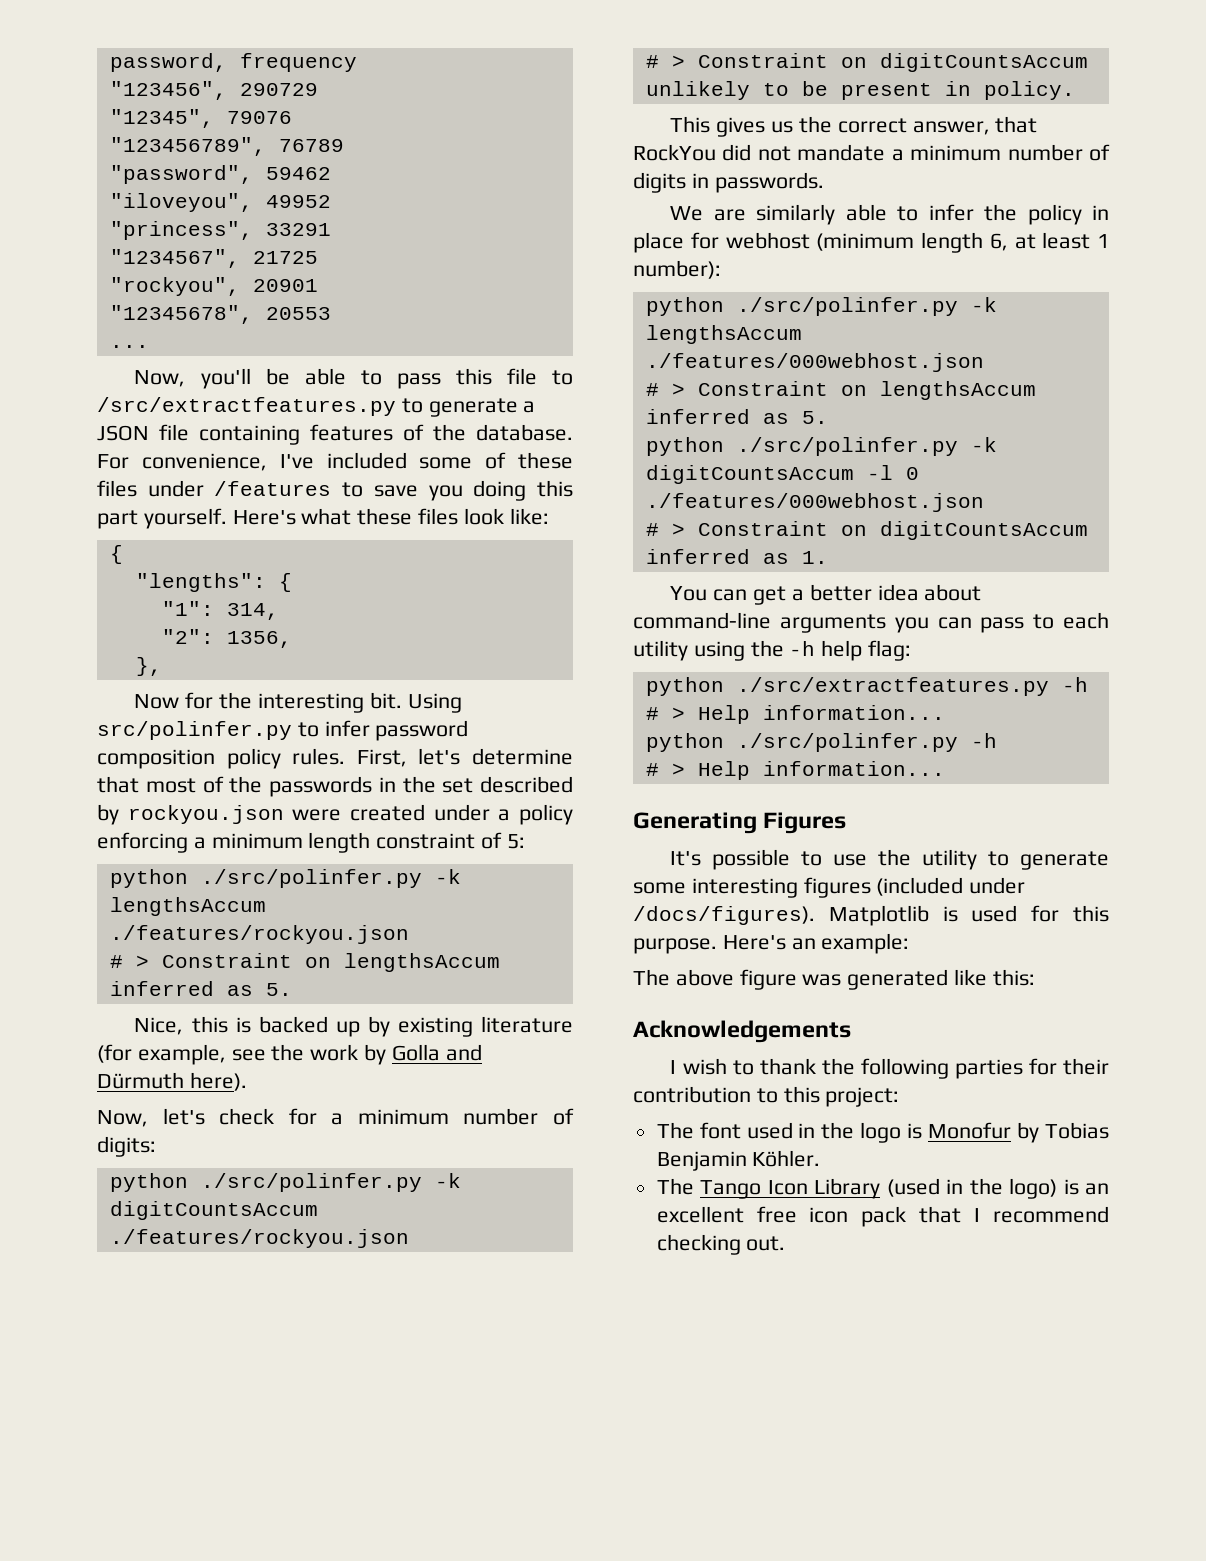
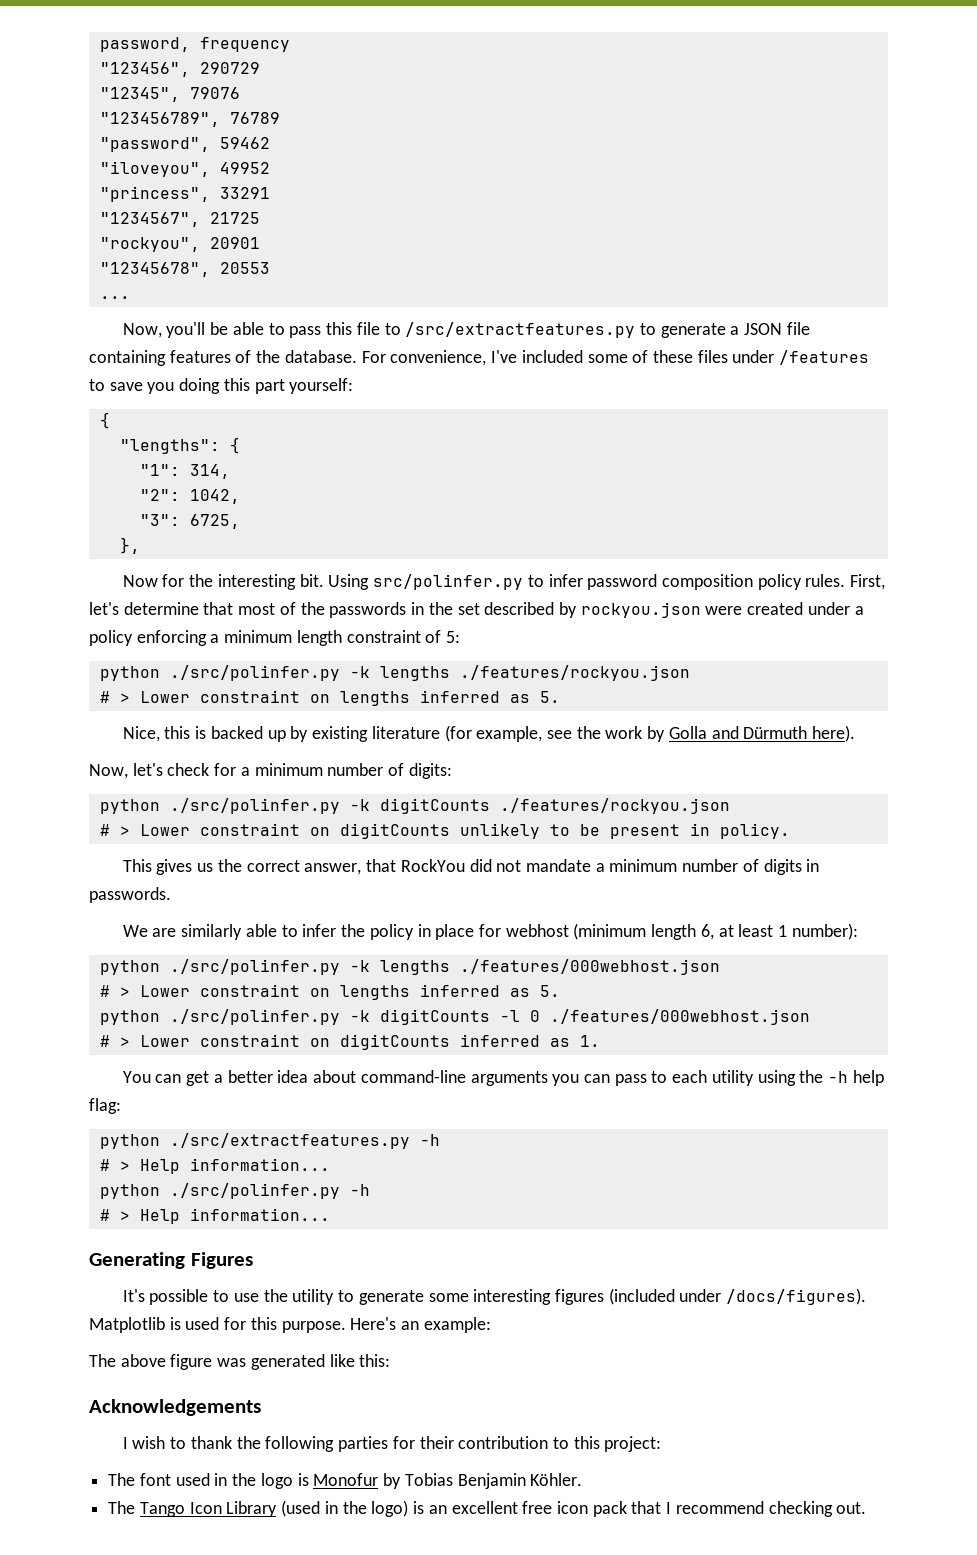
- For convenience, I've included some of these files under /features to save you doing this part yourself. Here's what these files look like:
+ For convenience, I've included some of these files under /features to save you doing this part yourself:
- "2": 1356,
+ "2": 1042,
+ "3": 6725,
- python ./src/polinfer.py -k lengthsAccum ./features/rockyou.json
- # > Constraint on lengthsAccum inferred as 5.
+ python ./src/polinfer.py -k lengths ./features/rockyou.json
+ # > Lower constraint on lengths inferred as 5.
- python ./src/polinfer.py -k digitCountsAccum ./features/rockyou.json
- # > Constraint on digitCountsAccum unlikely to be present in policy.
+ python ./src/polinfer.py -k digitCounts ./features/rockyou.json
+ # > Lower constraint on digitCounts unlikely to be present in policy.
- python ./src/polinfer.py -k lengthsAccum ./features/000webhost.json
- # > Constraint on lengthsAccum inferred as 5.
+ python ./src/polinfer.py -k lengths ./features/000webhost.json
+ # > Lower constraint on lengths inferred as 5.
- python ./src/polinfer.py -k digitCountsAccum -l 0 ./features/000webhost.json
+ python ./src/polinfer.py -k digitCounts -l 0 ./features/000webhost.json
- # > Constraint on digitCountsAccum inferred as 1.
+ # > Lower constraint on digitCounts inferred as 1.

